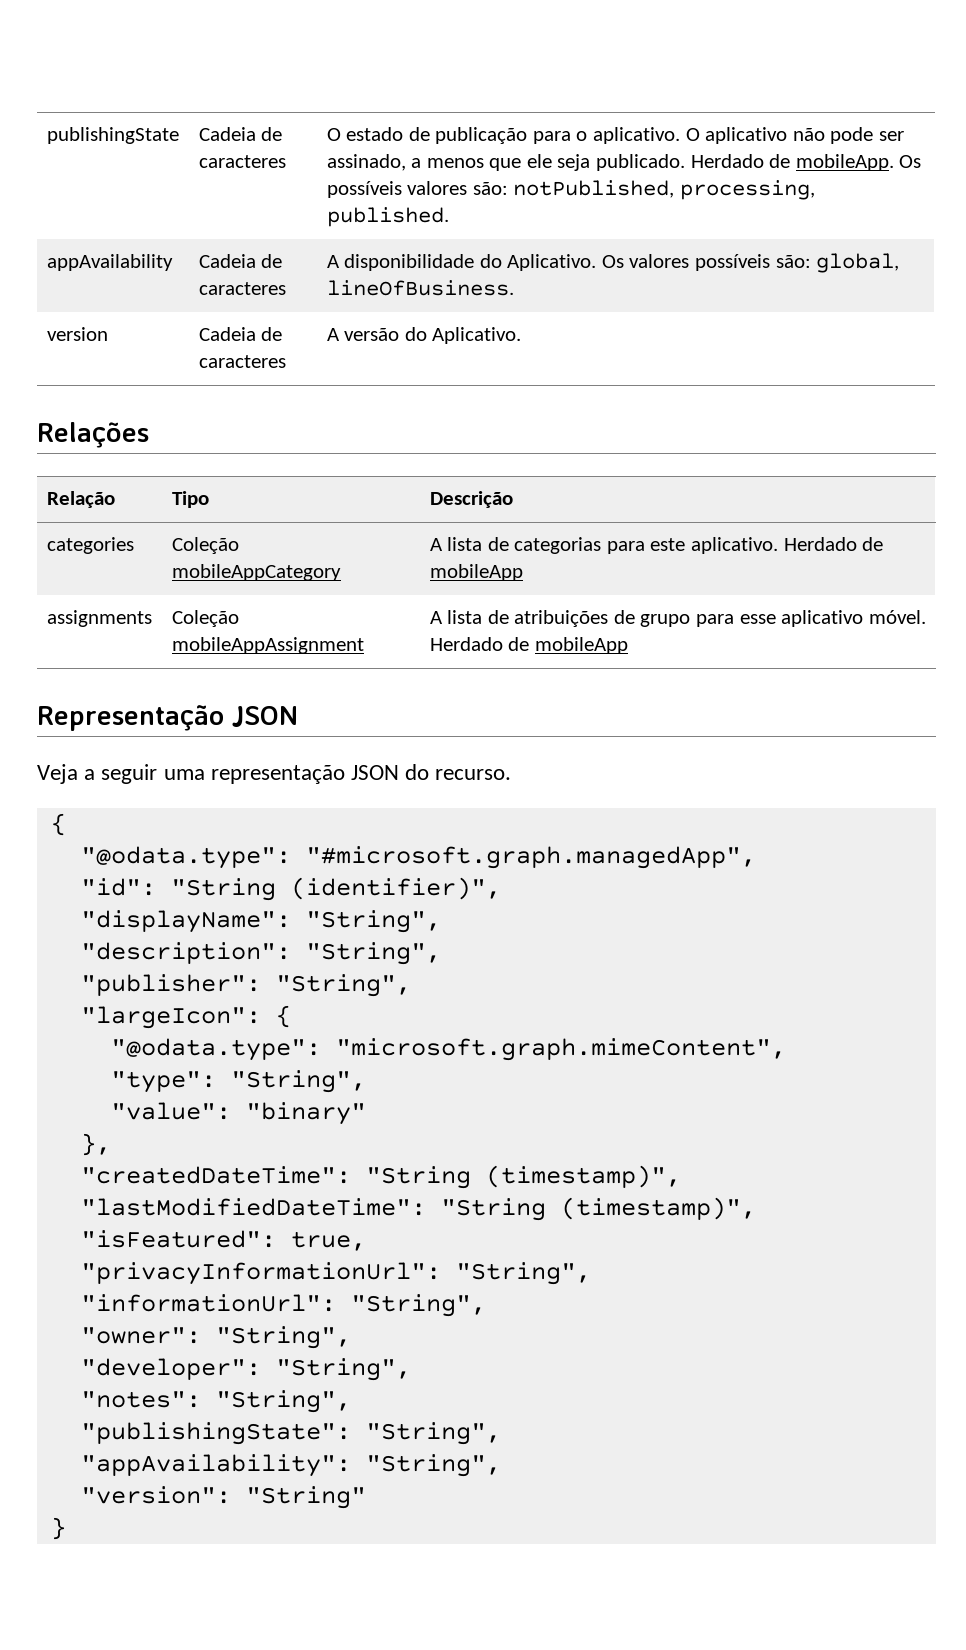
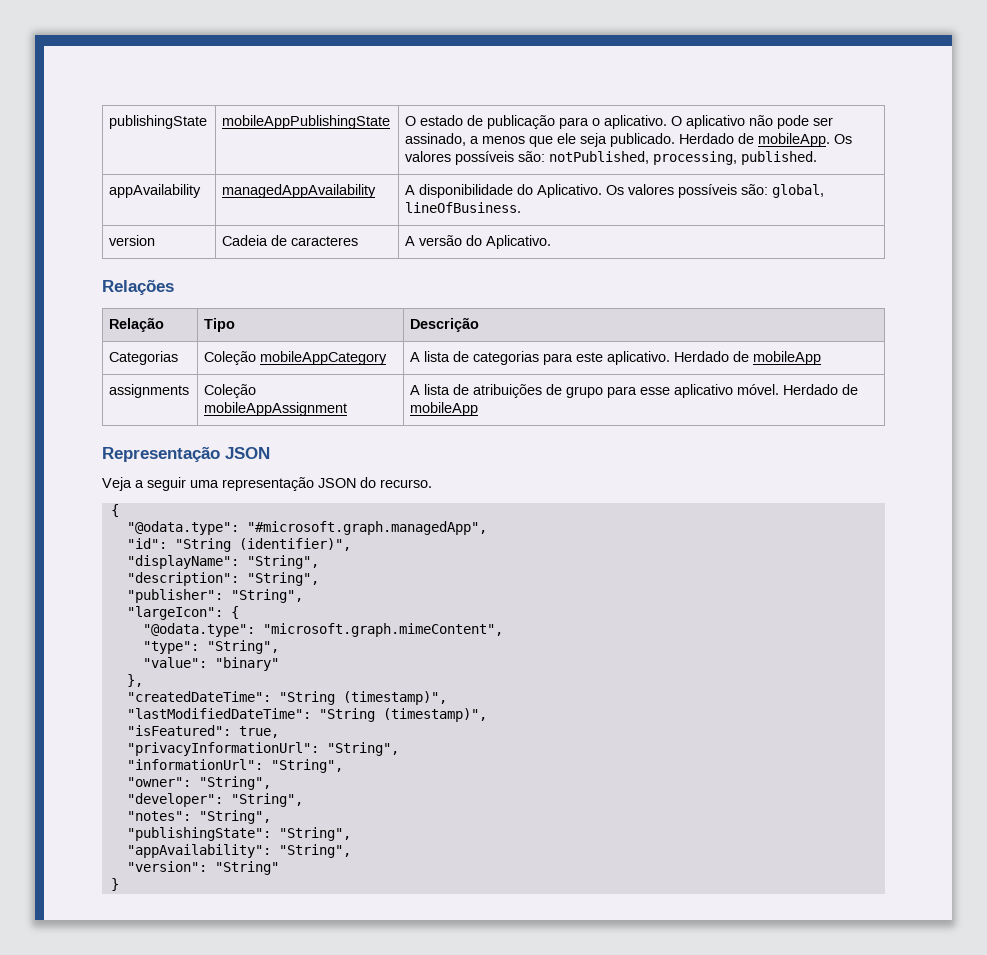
- publishingState | Cadeia de caracteres | O estado de publicação para o aplicativo. O aplicativo não pode ser assinado, a menos que ele seja publicado. Herdado de mobileApp. Os possíveis valores são: notPublished, processing, published.
+ publishingState | mobileAppPublishingState | O estado de publicação para o aplicativo. O aplicativo não pode ser assinado, a menos que ele seja publicado. Herdado de mobileApp. Os valores possíveis são: notPublished, processing, published.
- appAvailability | Cadeia de caracteres | A disponibilidade do Aplicativo. Os valores possíveis são: global, lineOfBusiness.
+ appAvailability | managedAppAvailability | A disponibilidade do Aplicativo. Os valores possíveis são: global, lineOfBusiness.
- categories | Coleção mobileAppCategory | A lista de categorias para este aplicativo. Herdado de mobileApp
+ Categorias | Coleção mobileAppCategory | A lista de categorias para este aplicativo. Herdado de mobileApp

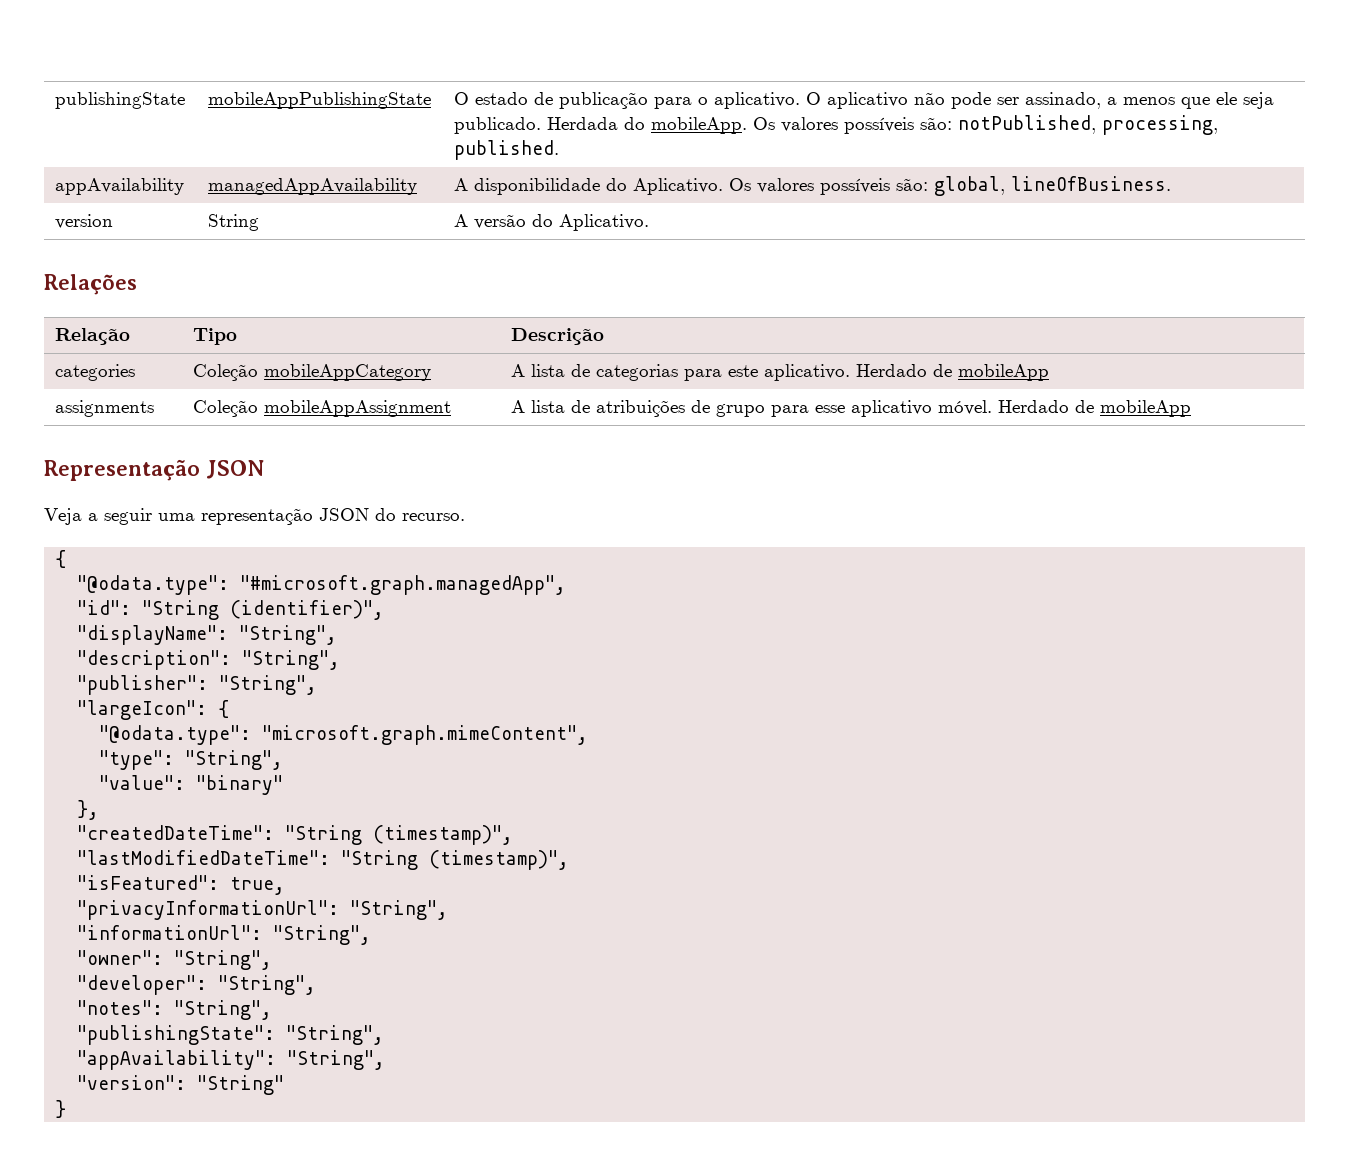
- publishingState | mobileAppPublishingState | O estado de publicação para o aplicativo. O aplicativo não pode ser assinado, a menos que ele seja publicado. Herdado de mobileApp. Os valores possíveis são: notPublished, processing, published.
+ publishingState | mobileAppPublishingState | O estado de publicação para o aplicativo. O aplicativo não pode ser assinado, a menos que ele seja publicado. Herdada do mobileApp. Os valores possíveis são: notPublished, processing, published.
- version | Cadeia de caracteres | A versão do Aplicativo.
+ version | String | A versão do Aplicativo.
- Categorias | Coleção mobileAppCategory | A lista de categorias para este aplicativo. Herdado de mobileApp
+ categories | Coleção mobileAppCategory | A lista de categorias para este aplicativo. Herdado de mobileApp

